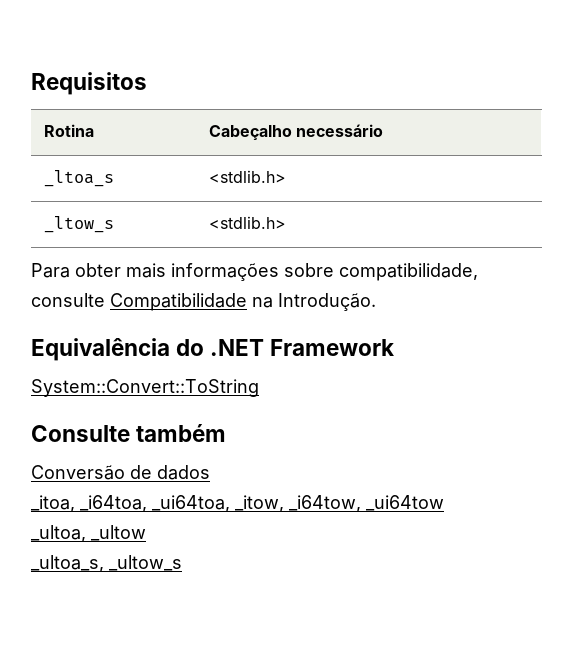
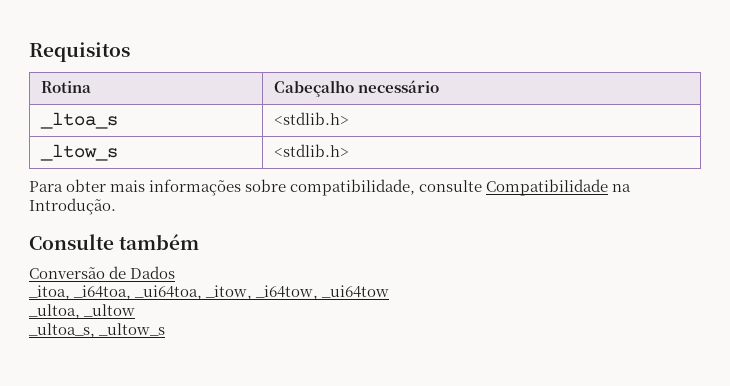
- Equivalência do .NET Framework
- System::Convert::ToString
- Conversão de dados
+ Conversão de Dados

